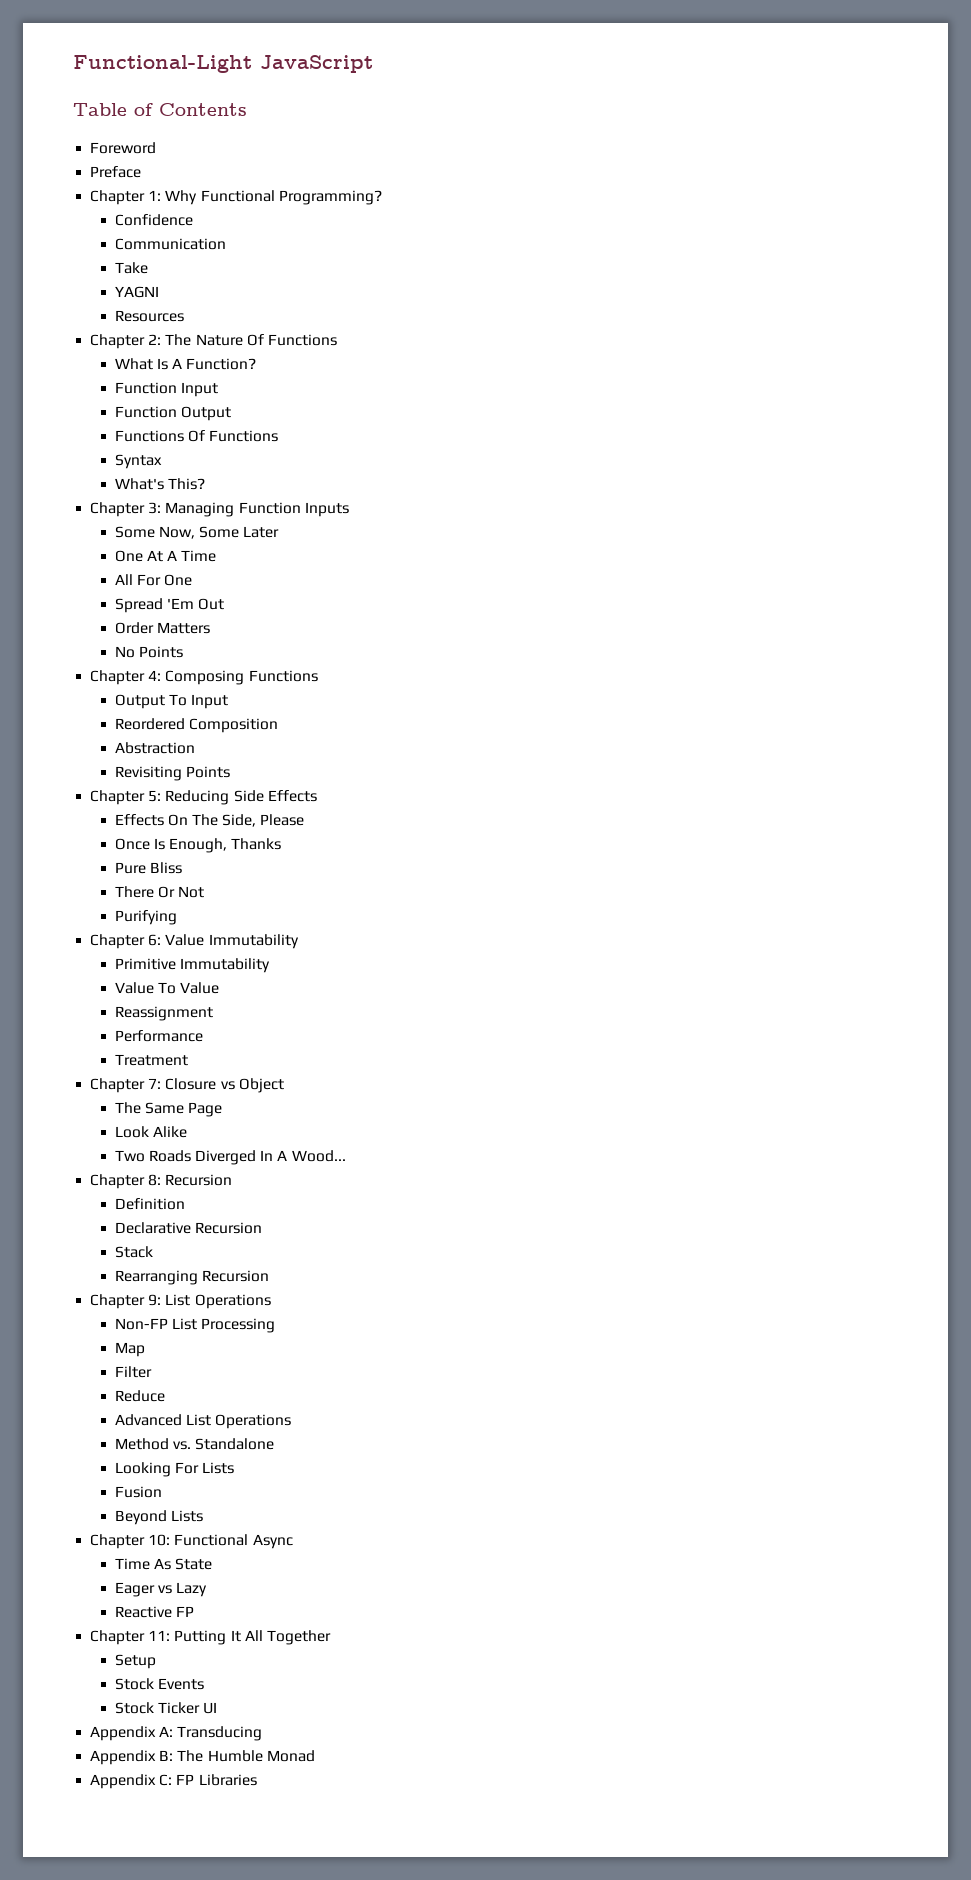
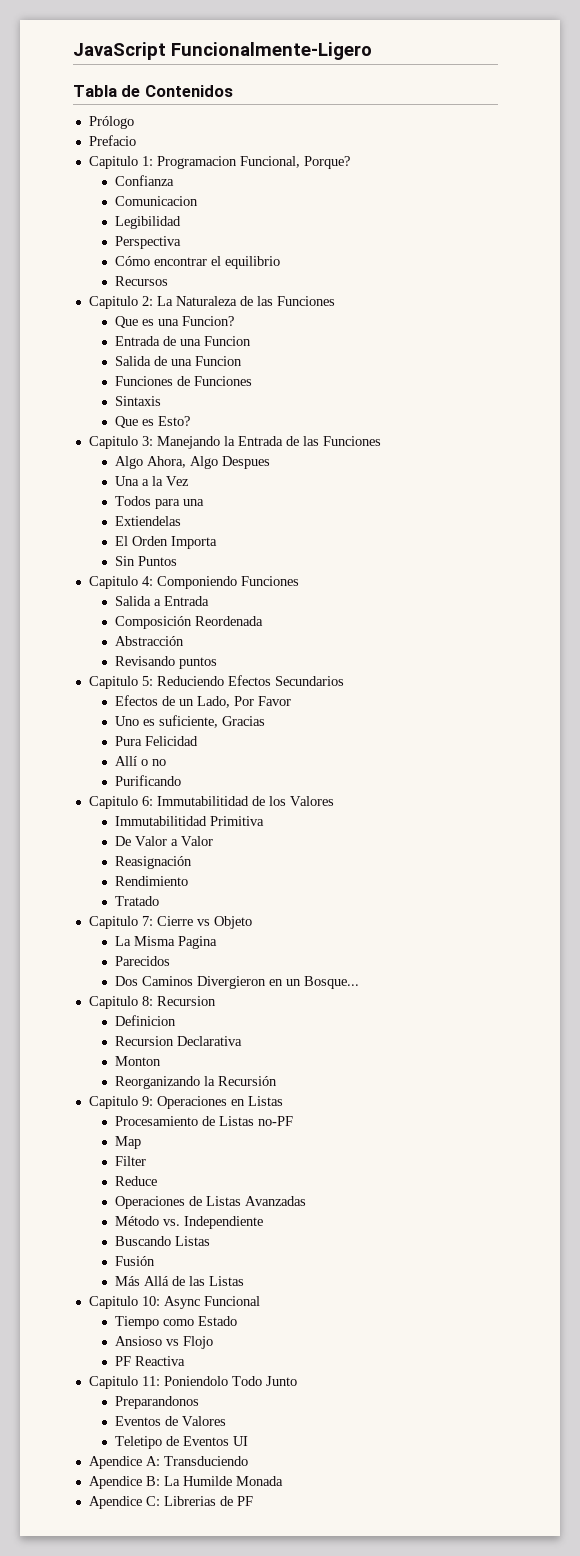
- Functional-Light JavaScript
- Table of Contents
- Foreword
- Preface
- Chapter 1: Why Functional Programming?
- Confidence
- Communication
- Take
- YAGNI
- Resources
- Chapter 2: The Nature Of Functions
- What Is A Function?
- Function Input
- Function Output
- Functions Of Functions
- Syntax
- What's This?
- Chapter 3: Managing Function Inputs
- Some Now, Some Later
- One At A Time
- All For One
- Spread 'Em Out
- Order Matters
- No Points
- Chapter 4: Composing Functions
- Output To Input
- Reordered Composition
- Abstraction
- Revisiting Points
- Chapter 5: Reducing Side Effects
- Effects On The Side, Please
- Once Is Enough, Thanks
- Pure Bliss
- There Or Not
- Purifying
- Chapter 6: Value Immutability
- Primitive Immutability
- Value To Value
- Reassignment
- Performance
- Treatment
- Chapter 7: Closure vs Object
- The Same Page
- Look Alike
- Two Roads Diverged In A Wood...
- Chapter 8: Recursion
+ JavaScript Funcionalmente-Ligero
+ Tabla de Contenidos
+ Prólogo
+ Prefacio
+ Capitulo 1: Programacion Funcional, Porque?
+ Confianza
+ Comunicacion
+ Legibilidad
+ Perspectiva
+ Cómo encontrar el equilibrio
+ Recursos
+ Capitulo 2: La Naturaleza de las Funciones
+ Que es una Funcion?
+ Entrada de una Funcion
+ Salida de una Funcion
+ Funciones de Funciones
+ Sintaxis
+ Que es Esto?
+ Capitulo 3: Manejando la Entrada de las Funciones
+ Algo Ahora, Algo Despues
+ Una a la Vez
+ Todos para una
+ Extiendelas
+ El Orden Importa
+ Sin Puntos
+ Capitulo 4: Componiendo Funciones
+ Salida a Entrada
+ Composición Reordenada
+ Abstracción
+ Revisando puntos
+ Capitulo 5: Reduciendo Efectos Secundarios
+ Efectos de un Lado, Por Favor
+ Uno es suficiente, Gracias
+ Pura Felicidad
+ Allí o no
+ Purificando
+ Capitulo 6: Immutabilitidad de los Valores
+ Immutabilitidad Primitiva
+ De Valor a Valor
+ Reasignación
+ Rendimiento
+ Tratado
+ Capitulo 7: Cierre vs Objeto
+ La Misma Pagina
+ Parecidos
+ Dos Caminos Divergieron en un Bosque...
+ Capitulo 8: Recursion
- Definition
- Declarative Recursion
- Stack
- Rearranging Recursion
- Chapter 9: List Operations
- Non-FP List Processing
+ Definicion
+ Recursion Declarativa
+ Monton
+ Reorganizando la Recursión
+ Capitulo 9: Operaciones en Listas
+ Procesamiento de Listas no-PF
  Map
  Filter
  Reduce
- Advanced List Operations
- Method vs. Standalone
- Looking For Lists
- Fusion
- Beyond Lists
- Chapter 10: Functional Async
- Time As State
- Eager vs Lazy
- Reactive FP
- Chapter 11: Putting It All Together
- Setup
- Stock Events
- Stock Ticker UI
- Appendix A: Transducing
- Appendix B: The Humble Monad
- Appendix C: FP Libraries
+ Operaciones de Listas Avanzadas
+ Método vs. Independiente
+ Buscando Listas
+ Fusión
+ Más Allá de las Listas
+ Capitulo 10: Async Funcional
+ Tiempo como Estado
+ Ansioso vs Flojo
+ PF Reactiva
+ Capitulo 11: Poniendolo Todo Junto
+ Preparandonos
+ Eventos de Valores
+ Teletipo de Eventos UI
+ Apendice A: Transduciendo
+ Apendice B: La Humilde Monada
+ Apendice C: Librerias de PF

